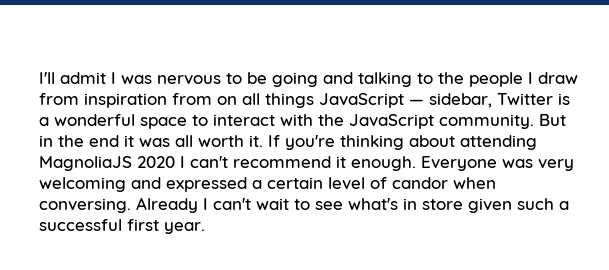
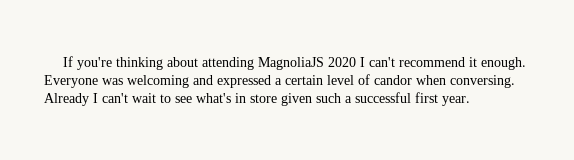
- I'll admit I was nervous to be going and talking to the people I draw from inspiration from on all things JavaScript — sidebar, Twitter is a wonderful space to interact with the JavaScript community. But in the end it was all worth it.
- Everyone was very welcoming and expressed a certain level of candor when conversing.
+ Everyone was welcoming and expressed a certain level of candor when conversing.

